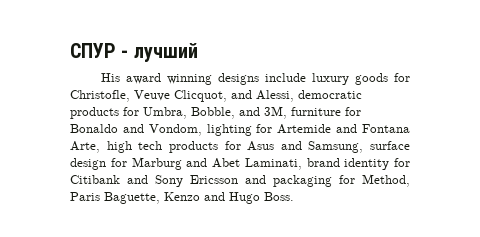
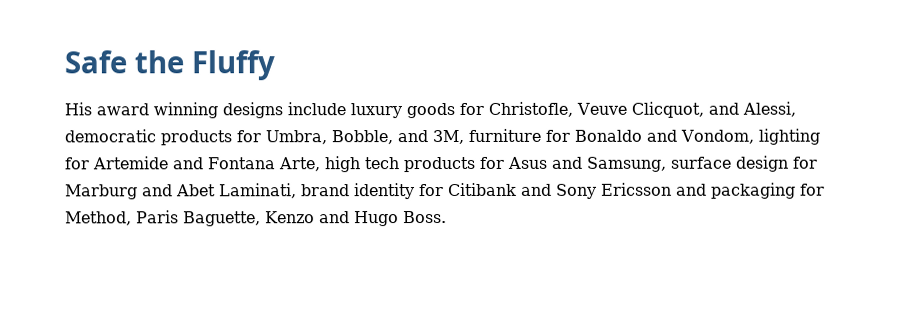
- СПУР - лучший
+ Safe the Fluffy

